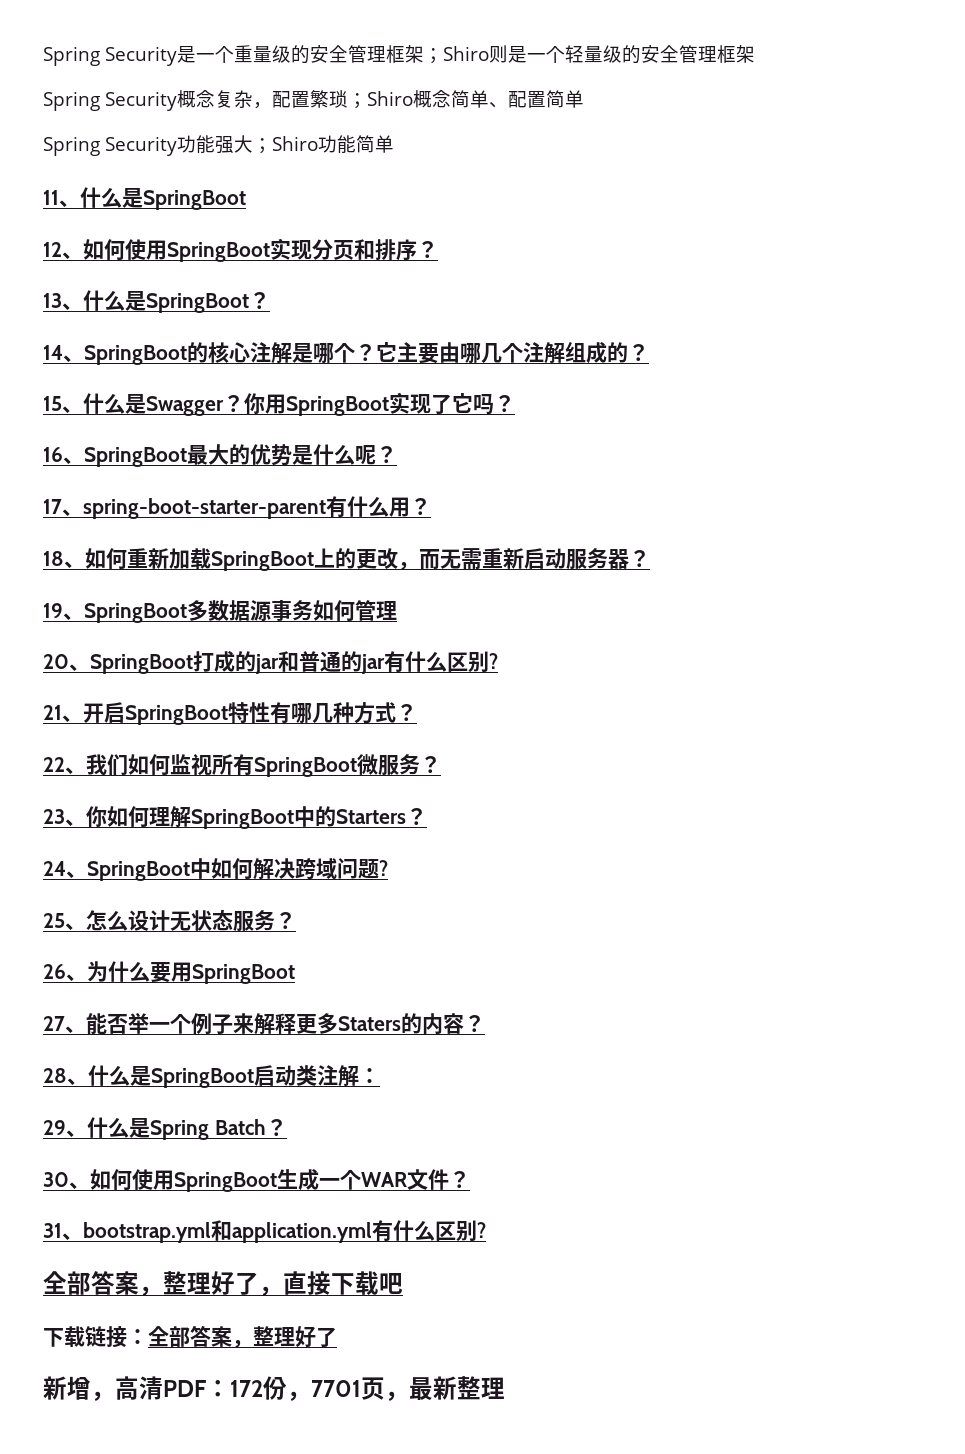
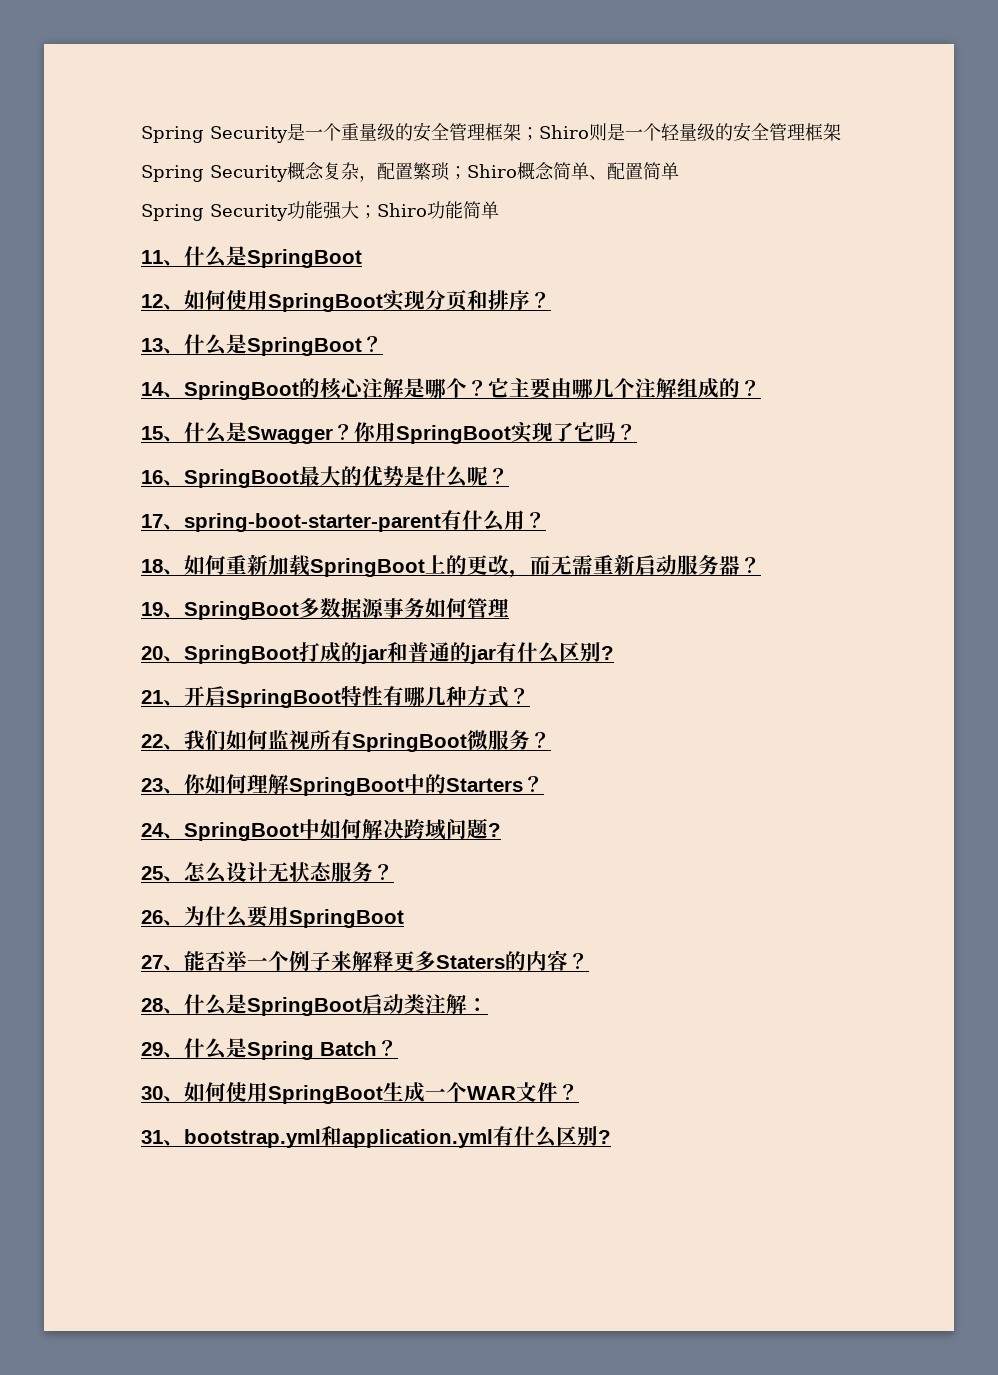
- 全部答案，整理好了，直接下载吧
- 下载链接：全部答案，整理好了
- 新增，高清PDF：172份，7701页，最新整理

